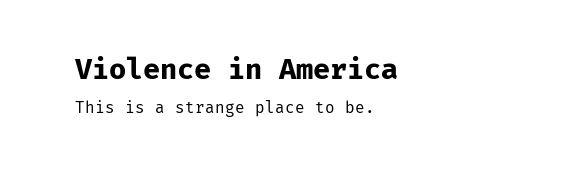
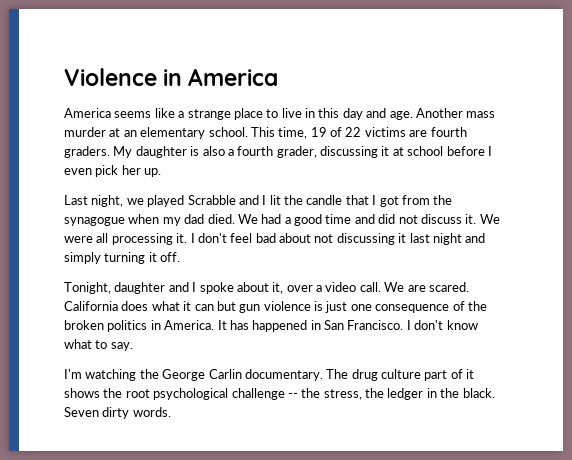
- This is a strange place to be.
+ America seems like a strange place to live in this day and age. Another mass murder at an elementary school. This time, 19 of 22 victims are fourth graders. My daughter is also a fourth grader, discussing it at school before I even pick her up.
+ Last night, we played Scrabble and I lit the candle that I got from the synagogue when my dad died. We had a good time and did not discuss it. We were all processing it. I don't feel bad about not discussing it last night and simply turning it off.
+ Tonight, daughter and I spoke about it, over a video call. We are scared. California does what it can but gun violence is just one consequence of the broken politics in America. It has happened in San Francisco. I don't know what to say.
+ I'm watching the George Carlin documentary. The drug culture part of it shows the root psychological challenge -- the stress, the ledger in the black. Seven dirty words.

